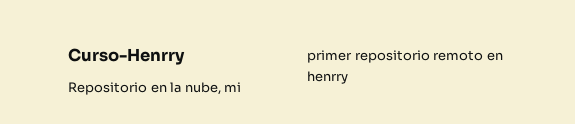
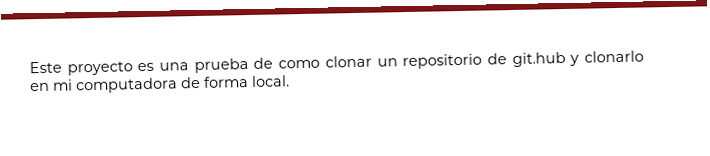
- Curso-Henrry
- Repositorio en la nube, mi primer repositorio remoto en henrry
+ Este proyecto es una prueba de como clonar un repositorio de git.hub y clonarlo en mi computadora de forma local.

